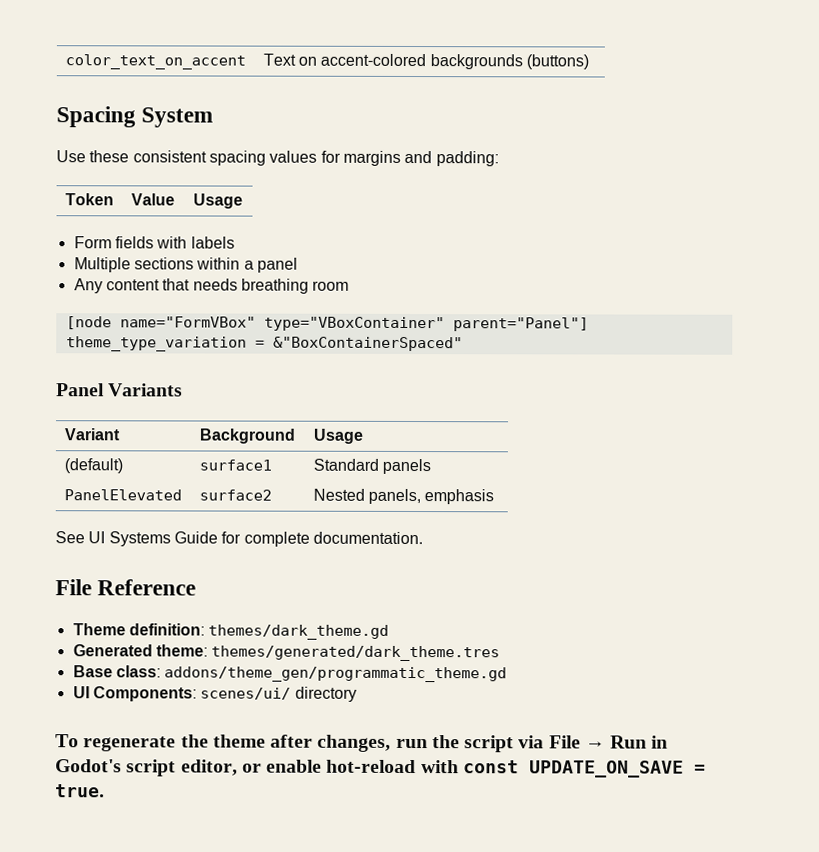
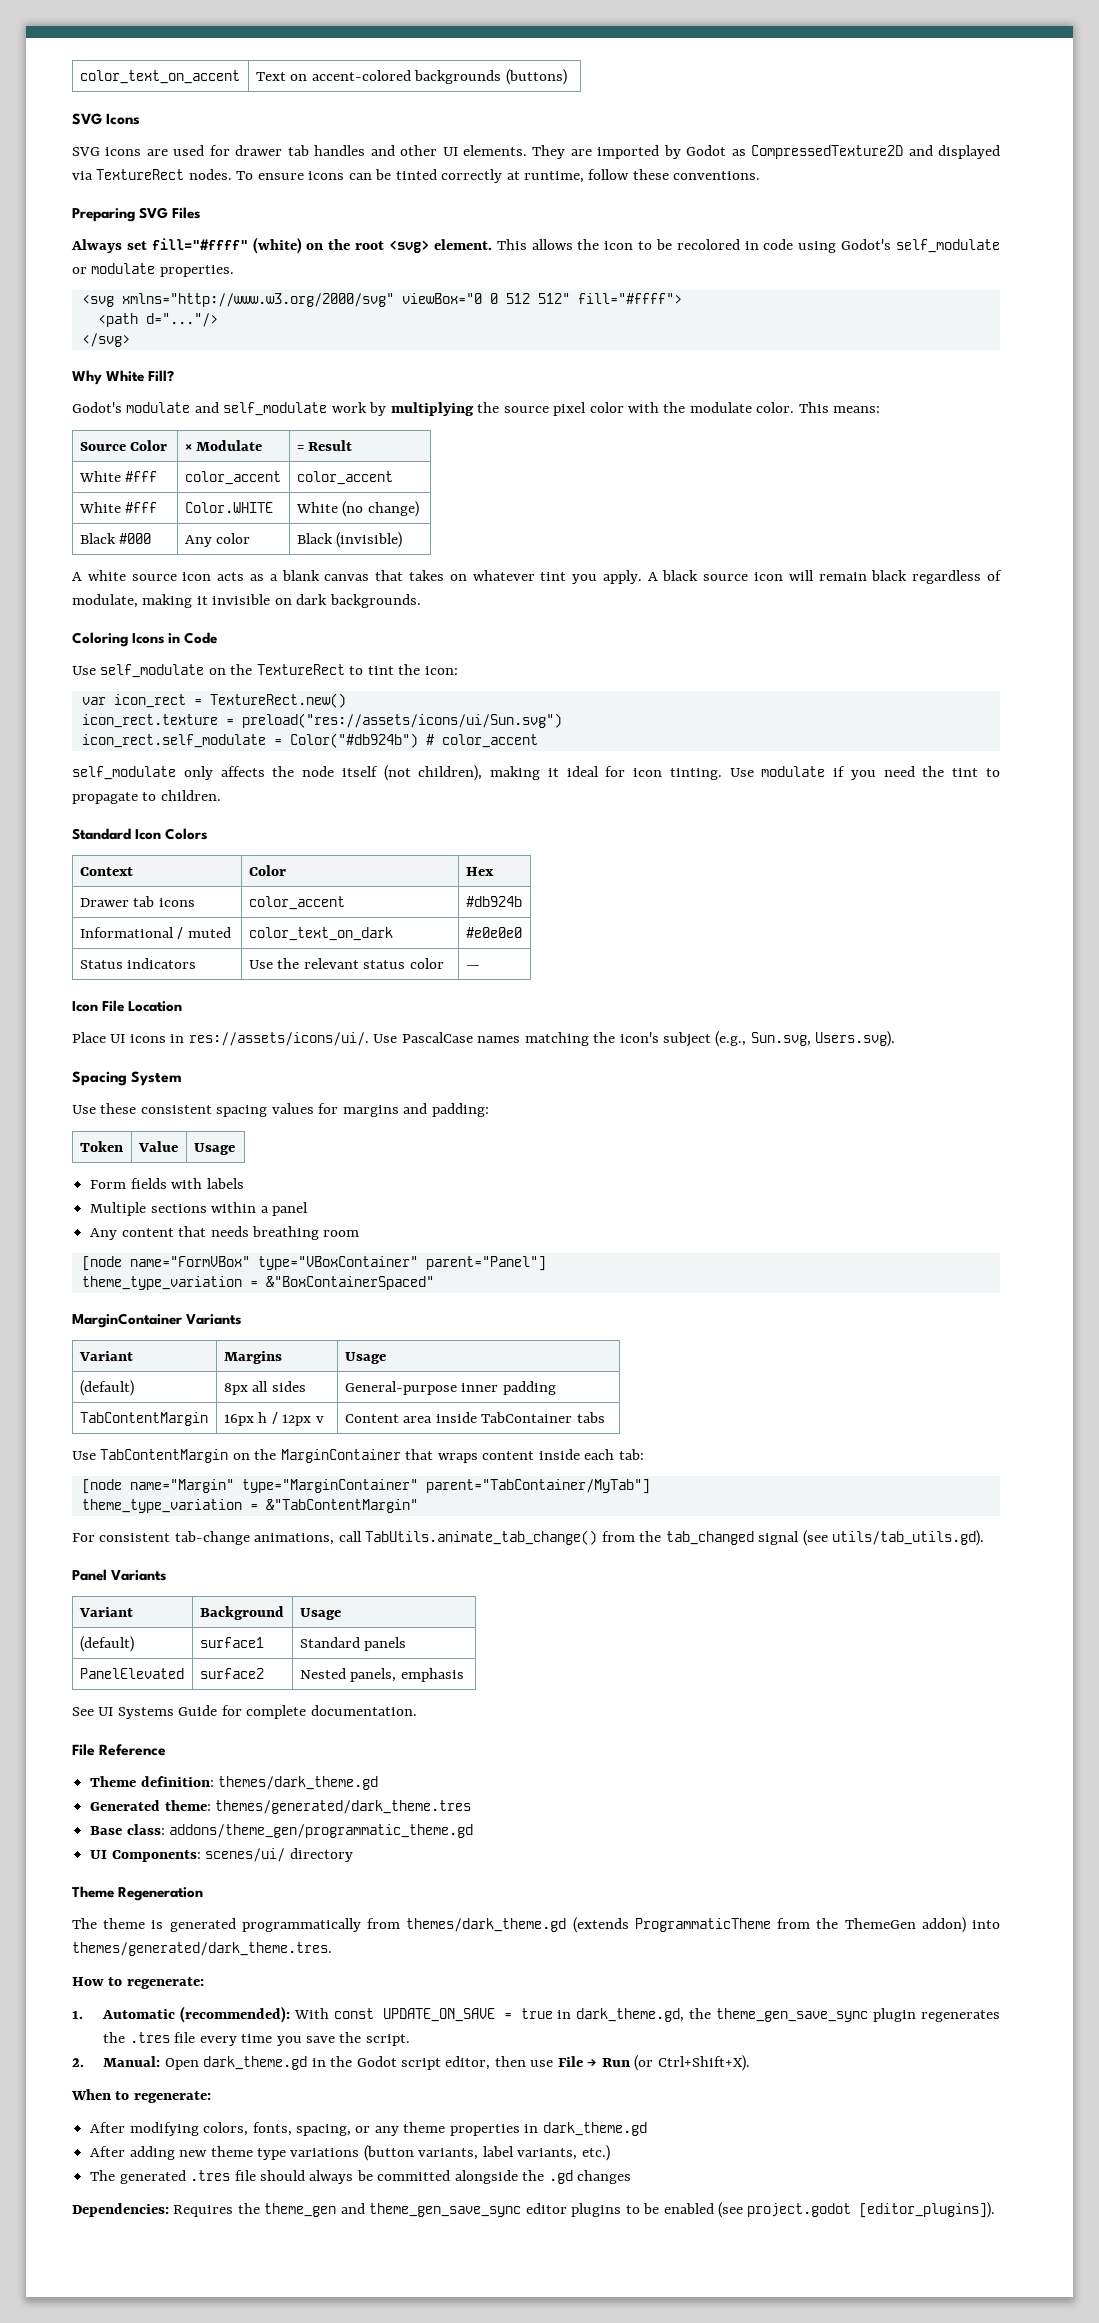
+ SVG Icons
+ SVG icons are used for drawer tab handles and other UI elements. They are imported by Godot as CompressedTexture2D and displayed via TextureRect nodes. To ensure icons can be tinted correctly at runtime, follow these conventions.
+ Preparing SVG Files
+ Always set fill="#ffff" (white) on the root <svg> element. This allows the icon to be recolored in code using Godot's self_modulate or modulate properties.
+ <svg xmlns="http://www.w3.org/2000/svg" viewBox="0 0 512 512" fill="#ffff">
+ <path d="..."/>
+ </svg>
+ Why White Fill?
+ Godot's modulate and self_modulate work by multiplying the source pixel color with the modulate color. This means:
+ Source Color | × Modulate | = Result
+ White #fff | color_accent | color_accent
+ White #fff | Color.WHITE | White (no change)
+ Black #000 | Any color | Black (invisible)
+ A white source icon acts as a blank canvas that takes on whatever tint you apply. A black source icon will remain black regardless of modulate, making it invisible on dark backgrounds.
+ Coloring Icons in Code
+ Use self_modulate on the TextureRect to tint the icon:
+ var icon_rect = TextureRect.new()
+ icon_rect.texture = preload("res://assets/icons/ui/Sun.svg")
+ icon_rect.self_modulate = Color("#db924b") # color_accent
+ self_modulate only affects the node itself (not children), making it ideal for icon tinting. Use modulate if you need the tint to propagate to children.
+ Standard Icon Colors
+ Context | Color | Hex
+ Drawer tab icons | color_accent | #db924b
+ Informational / muted | color_text_on_dark | #e0e0e0
+ Status indicators | Use the relevant status color | —
+ Icon File Location
+ Place UI icons in res://assets/icons/ui/. Use PascalCase names matching the icon's subject (e.g., Sun.svg, Users.svg).
+ MarginContainer Variants
+ Variant | Margins | Usage
+ (default) | 8px all sides | General-purpose inner padding
+ TabContentMargin | 16px h / 12px v | Content area inside TabContainer tabs
+ Use TabContentMargin on the MarginContainer that wraps content inside each tab:
+ [node name="Margin" type="MarginContainer" parent="TabContainer/MyTab"]
+ theme_type_variation = &"TabContentMargin"
+ For consistent tab-change animations, call TabUtils.animate_tab_change() from the tab_changed signal (see utils/tab_utils.gd).
- To regenerate the theme after changes, run the script via File → Run in Godot's script editor, or enable hot-reload with const UPDATE_ON_SAVE = true.
+ Theme Regeneration
+ The theme is generated programmatically from themes/dark_theme.gd (extends ProgrammaticTheme from the ThemeGen addon) into themes/generated/dark_theme.tres.
+ How to regenerate:
+ 1. Automatic (recommended): With const UPDATE_ON_SAVE = true in dark_theme.gd, the theme_gen_save_sync plugin regenerates the .tres file every time you save the script.
+ 2. Manual: Open dark_theme.gd in the Godot script editor, then use File → Run (or Ctrl+Shift+X).
+ When to regenerate:
+ After modifying colors, fonts, spacing, or any theme properties in dark_theme.gd
+ After adding new theme type variations (button variants, label variants, etc.)
+ The generated .tres file should always be committed alongside the .gd changes
+ Dependencies: Requires the theme_gen and theme_gen_save_sync editor plugins to be enabled (see project.godot [editor_plugins]).

